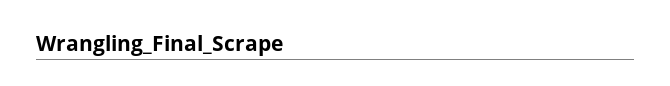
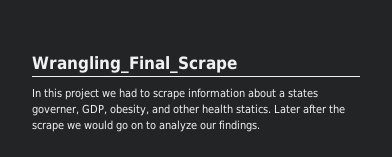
+ In this project we had to scrape information about a states governer, GDP, obesity, and other health statics. Later after the scrape we would go on to analyze our findings.

